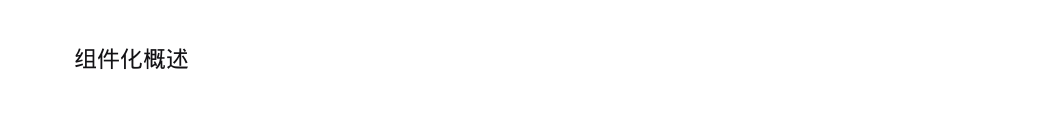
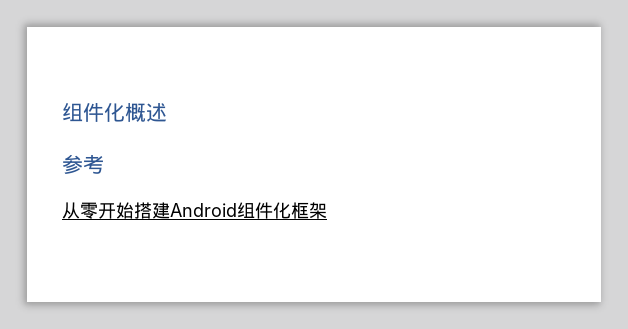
+ 参考
+ 从零开始搭建Android组件化框架

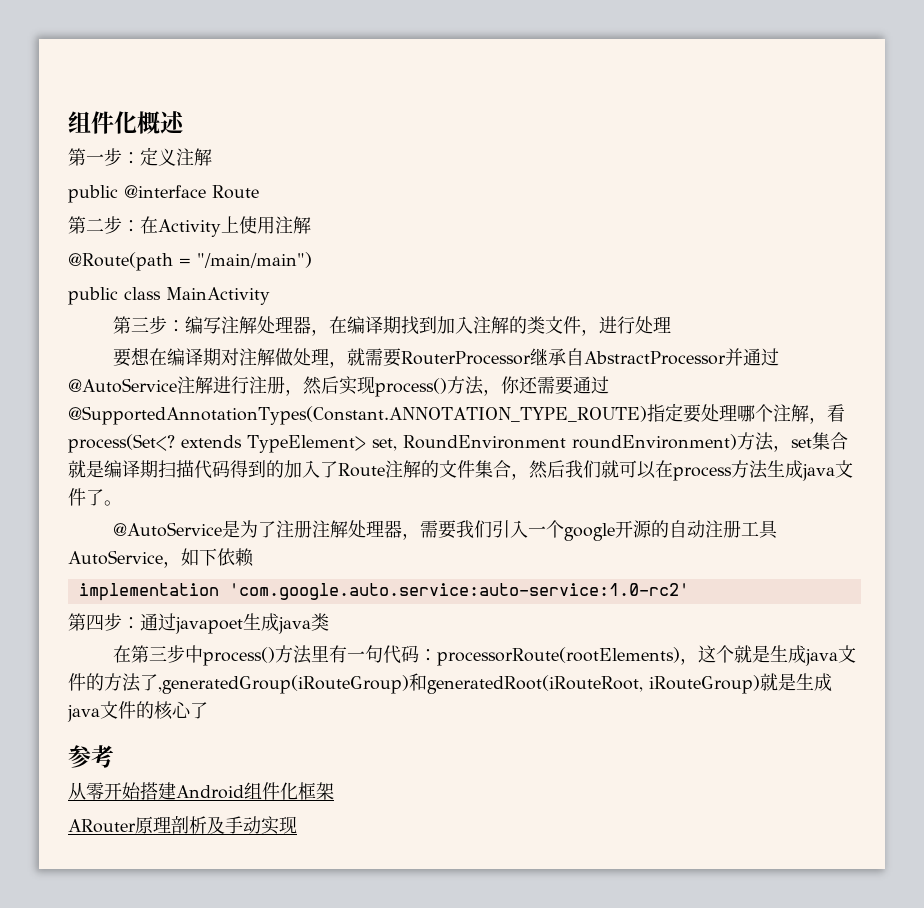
+ 第一步：定义注解
+ public @interface Route
+ 第二步：在Activity上使用注解
+ @Route(path = "/main/main")
+ public class MainActivity
+ 第三步：编写注解处理器，在编译期找到加入注解的类文件，进行处理
+ 要想在编译期对注解做处理，就需要RouterProcessor继承自AbstractProcessor并通过@AutoService注解进行注册，然后实现process()方法，你还需要通过@SupportedAnnotationTypes(Constant.ANNOTATION_TYPE_ROUTE)指定要处理哪个注解，看process(Set<? extends TypeElement> set, RoundEnvironment roundEnvironment)方法，set集合就是编译期扫描代码得到的加入了Route注解的文件集合，然后我们就可以在process方法生成java文件了。
+ @AutoService是为了注册注解处理器，需要我们引入一个google开源的自动注册工具AutoService，如下依赖
+ implementation 'com.google.auto.service:auto-service:1.0-rc2'
+ 第四步：通过javapoet生成java类
+ 在第三步中process()方法里有一句代码：processorRoute(rootElements)，这个就是生成java文件的方法了,generatedGroup(iRouteGroup)和generatedRoot(iRouteRoot, iRouteGroup)就是生成java文件的核心了
+ ARouter原理剖析及手动实现

